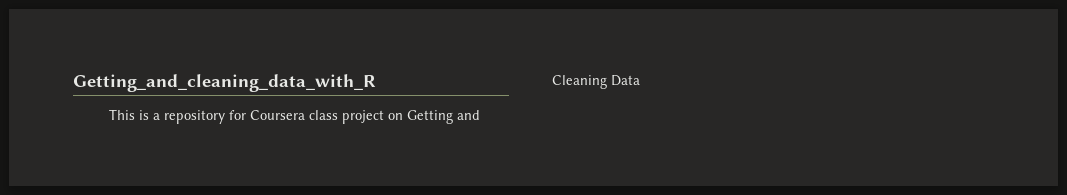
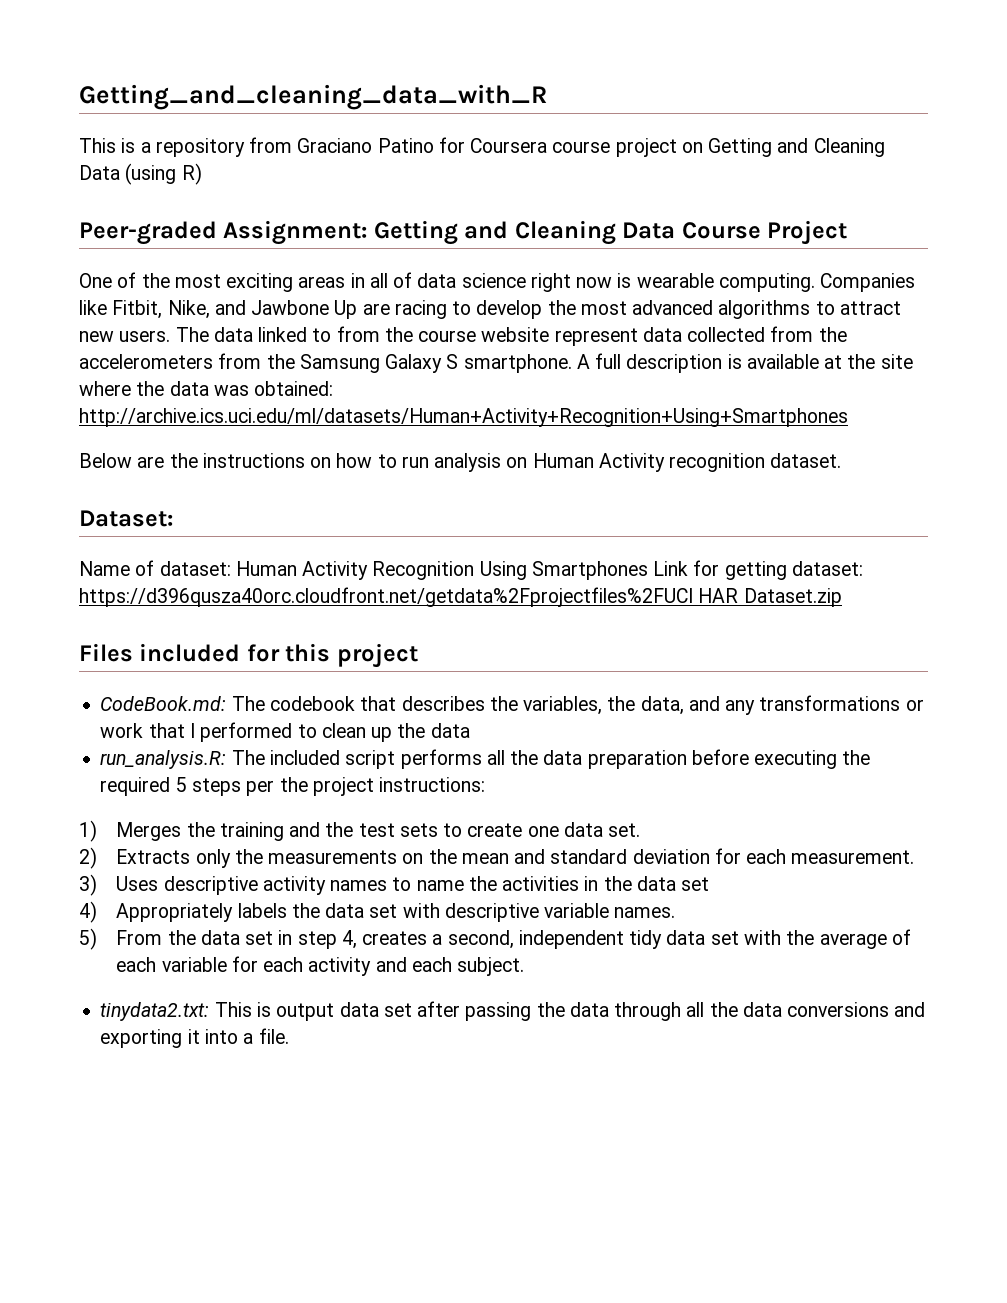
- This is a repository for Coursera class project on Getting and Cleaning Data
+ This is a repository from Graciano Patino for Coursera course project on Getting and Cleaning Data (using R)
+ Peer-graded Assignment: Getting and Cleaning Data Course Project
+ One of the most exciting areas in all of data science right now is wearable computing. Companies like Fitbit, Nike, and Jawbone Up are racing to develop the most advanced algorithms to attract new users. The data linked to from the course website represent data collected from the accelerometers from the Samsung Galaxy S smartphone. A full description is available at the site where the data was obtained: http://archive.ics.uci.edu/ml/datasets/Human+Activity+Recognition+Using+Smartphones
+ Below are the instructions on how to run analysis on Human Activity recognition dataset.
+ Dataset:
+ Name of dataset: Human Activity Recognition Using Smartphones Link for getting dataset: https://d396qusza40orc.cloudfront.net/getdata%2Fprojectfiles%2FUCI HAR Dataset.zip
+ Files included for this project
+ CodeBook.md: The codebook that describes the variables, the data, and any transformations or work that I performed to clean up the data
+ run_analysis.R: The included script performs all the data preparation before executing the required 5 steps per the project instructions:
+ 1) Merges the training and the test sets to create one data set.
+ 2) Extracts only the measurements on the mean and standard deviation for each measurement.
+ 3) Uses descriptive activity names to name the activities in the data set
+ 4) Appropriately labels the data set with descriptive variable names.
+ 5) From the data set in step 4, creates a second, independent tidy data set with the average of each variable for each activity and each subject.
+ tinydata2.txt: This is output data set after passing the data through all the data conversions and exporting it into a file.

